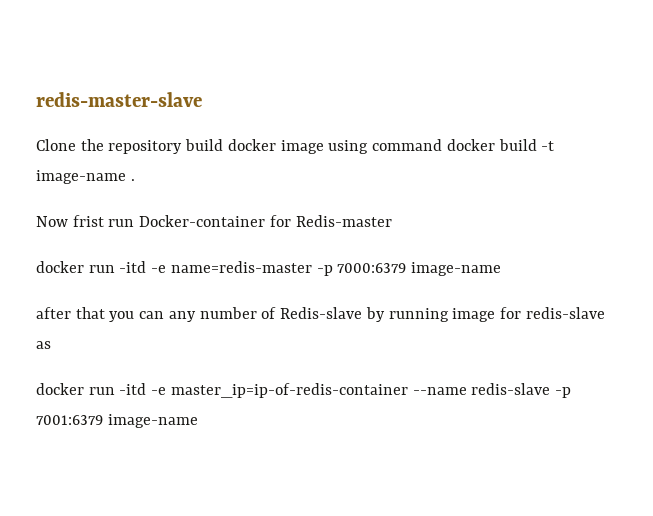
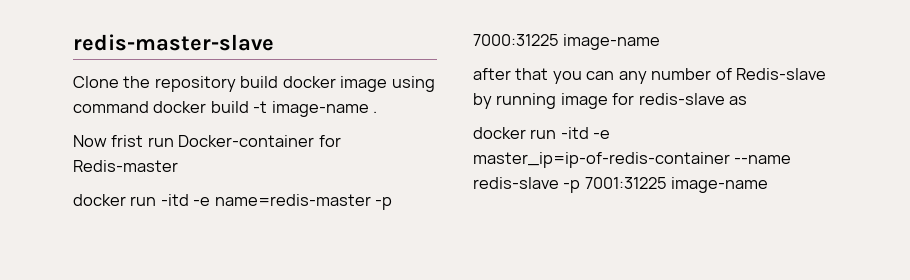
- docker run -itd -e name=redis-master -p 7000:6379 image-name
+ docker run -itd -e name=redis-master -p 7000:31225 image-name
- docker run -itd -e master_ip=ip-of-redis-container --name redis-slave -p 7001:6379 image-name
+ docker run -itd -e master_ip=ip-of-redis-container --name redis-slave -p 7001:31225 image-name

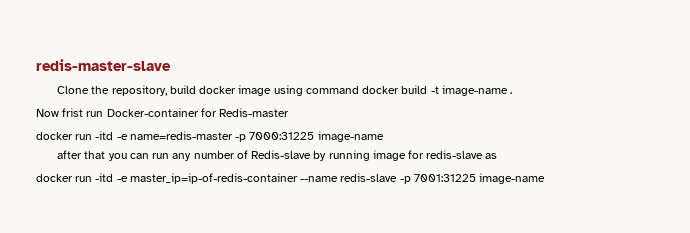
- Clone the repository build docker image using command docker build -t image-name .
+ Clone the repository, build docker image using command docker build -t image-name .
- after that you can any number of Redis-slave by running image for redis-slave as
+ after that you can run any number of Redis-slave by running image for redis-slave as

